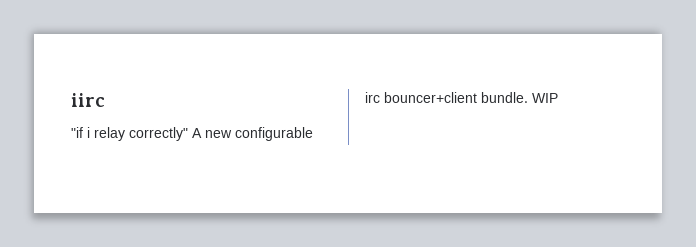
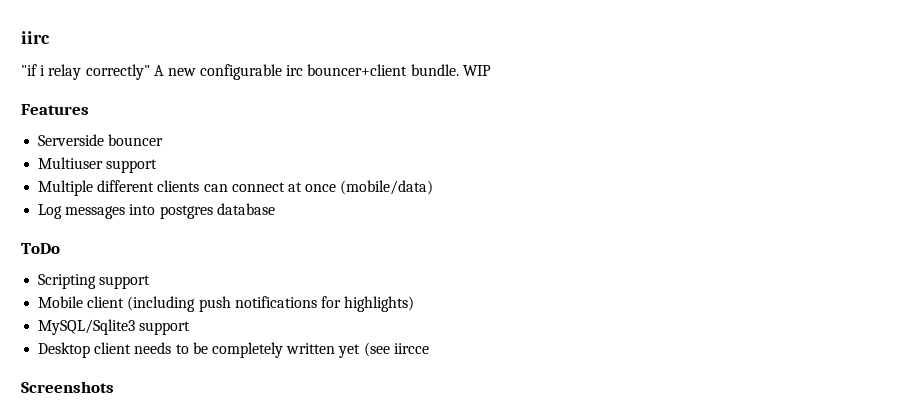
+ Features
+ Serverside bouncer
+ Multiuser support
+ Multiple different clients can connect at once (mobile/data)
+ Log messages into postgres database
+ ToDo
+ Scripting support
+ Mobile client (including push notifications for highlights)
+ MySQL/Sqlite3 support
+ Desktop client needs to be completely written yet (see iircce
+ Screenshots

